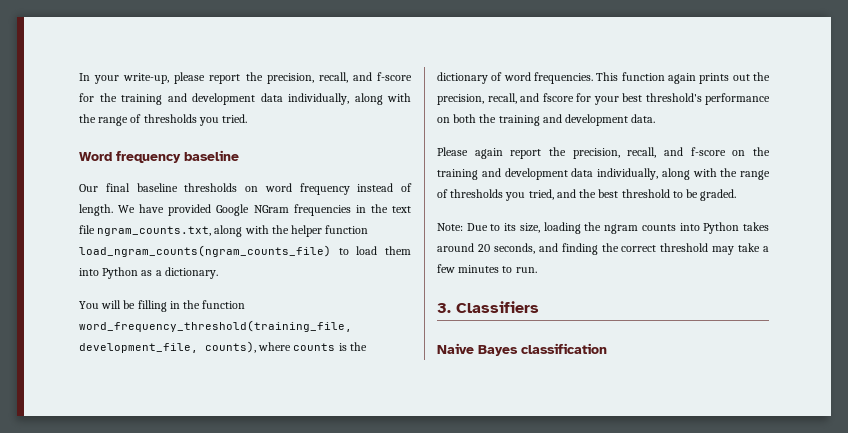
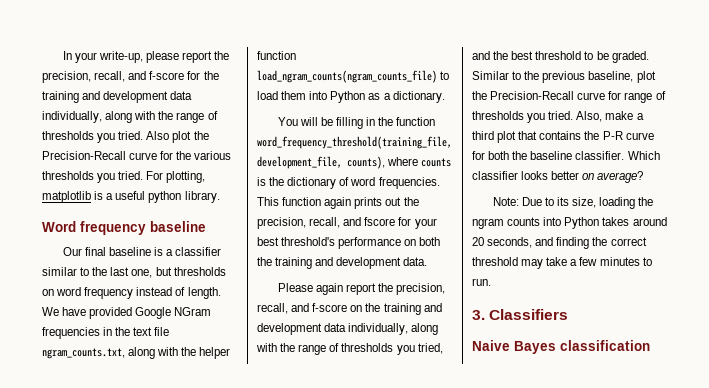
+ Also plot the Precision-Recall curve for the various thresholds you tried. For plotting, matplotlib is a useful python library.
- Our final baseline thresholds on word frequency instead of length.
+ Our final baseline is a classifier similar to the last one, but thresholds on word frequency instead of length.
+ Similar to the previous baseline, plot the Precision-Recall curve for range of thresholds you tried. Also, make a third plot that contains the P-R curve for both the baseline classifier. Which classifier looks better on average?

